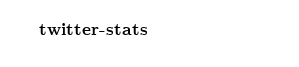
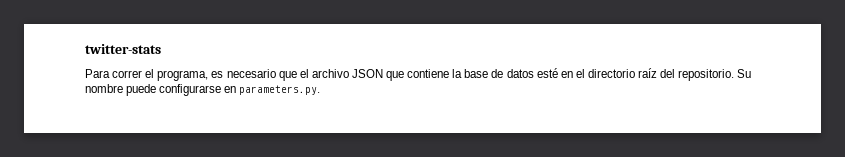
+ Para correr el programa, es necesario que el archivo JSON que contiene la base de datos esté en el directorio raíz del repositorio. Su nombre puede configurarse en parameters.py.

